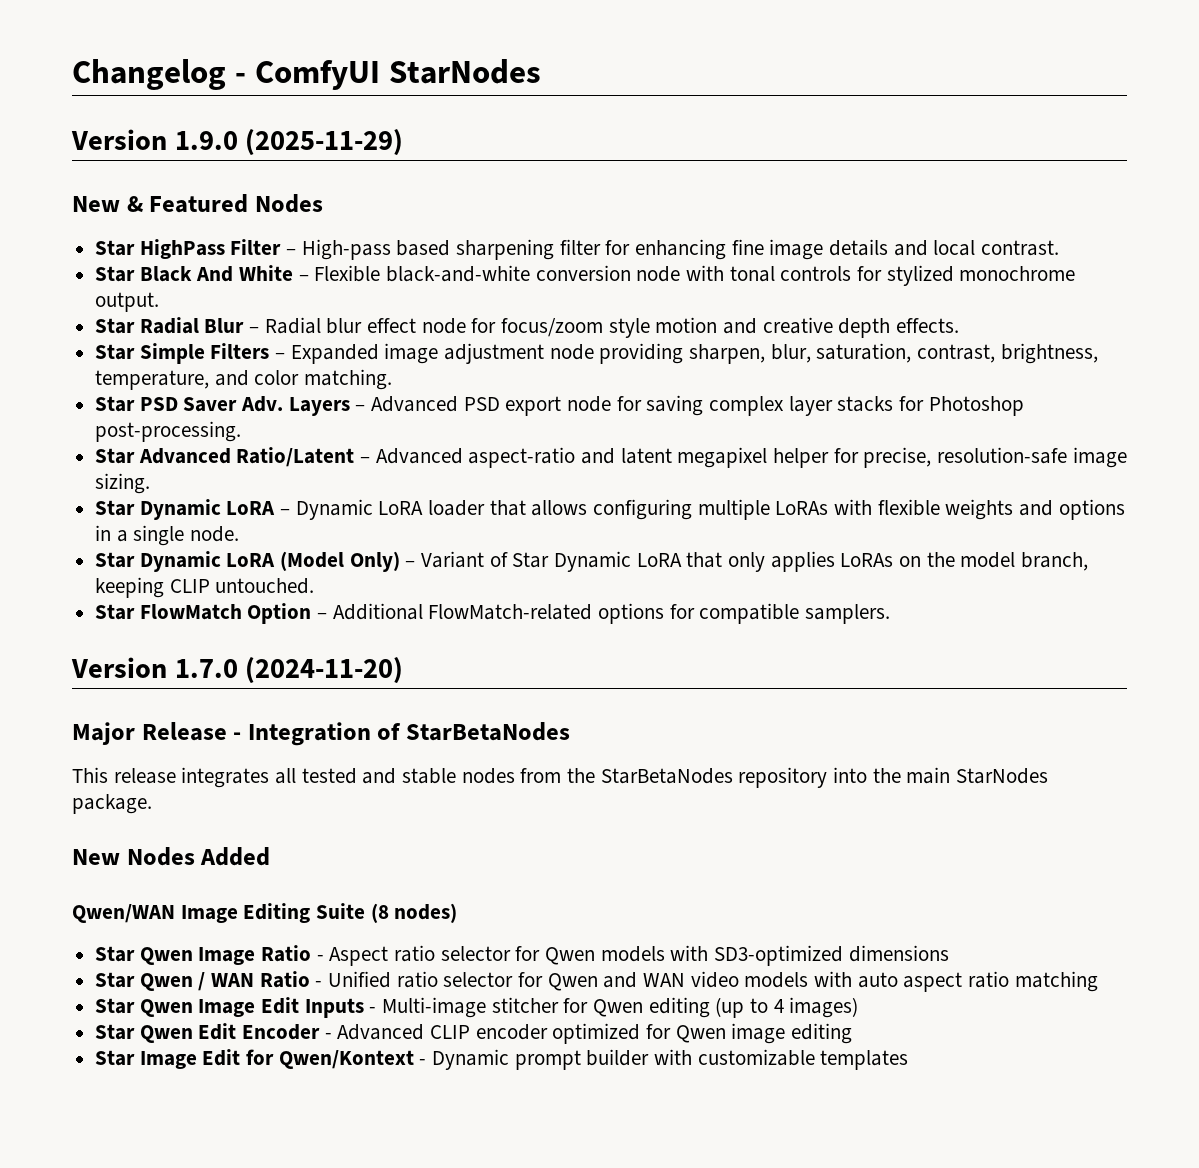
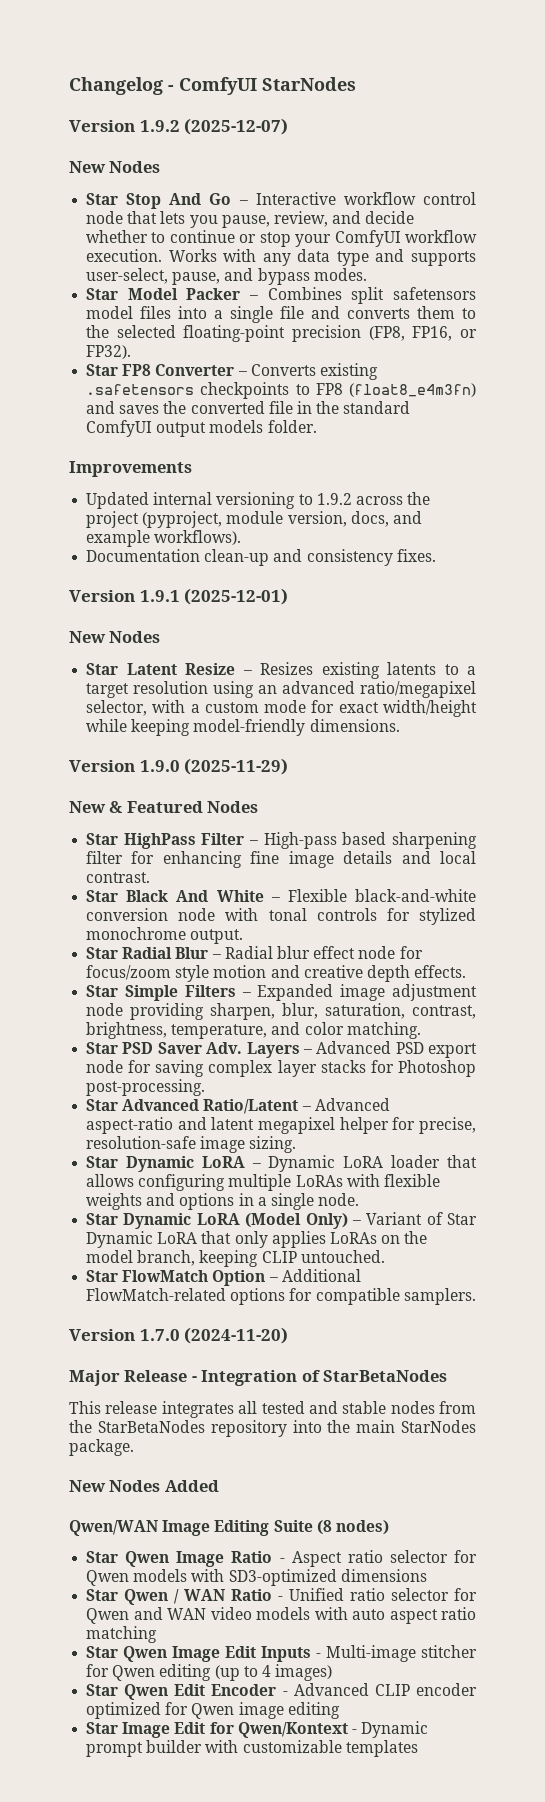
+ Version 1.9.2 (2025-12-07)
+ New Nodes
+ Star Stop And Go – Interactive workflow control node that lets you pause, review, and decide whether to continue or stop your ComfyUI workflow execution. Works with any data type and supports user-select, pause, and bypass modes.
+ Star Model Packer – Combines split safetensors model files into a single file and converts them to the selected floating-point precision (FP8, FP16, or FP32).
+ Star FP8 Converter – Converts existing .safetensors checkpoints to FP8 (float8_e4m3fn) and saves the converted file in the standard ComfyUI output models folder.
+ Improvements
+ Updated internal versioning to 1.9.2 across the project (pyproject, module version, docs, and example workflows).
+ Documentation clean-up and consistency fixes.
+ Version 1.9.1 (2025-12-01)
+ New Nodes
+ Star Latent Resize – Resizes existing latents to a target resolution using an advanced ratio/megapixel selector, with a custom mode for exact width/height while keeping model-friendly dimensions.

